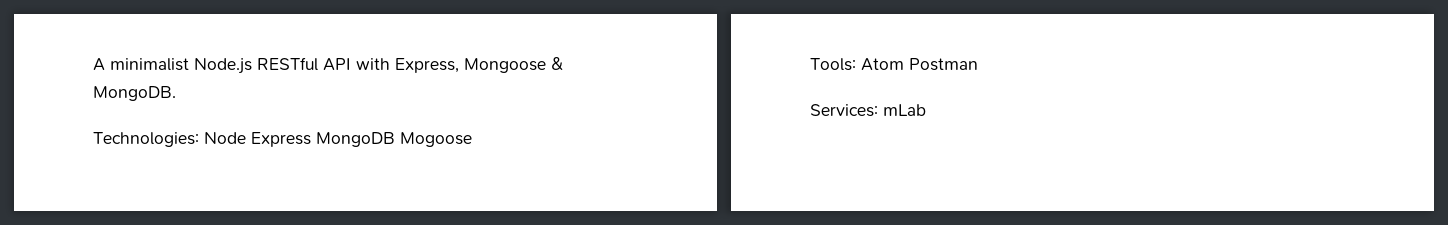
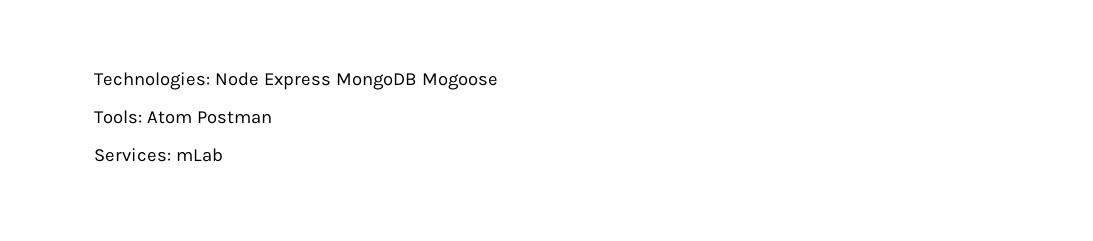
- A minimalist Node.js RESTful API with Express, Mongoose & MongoDB.

